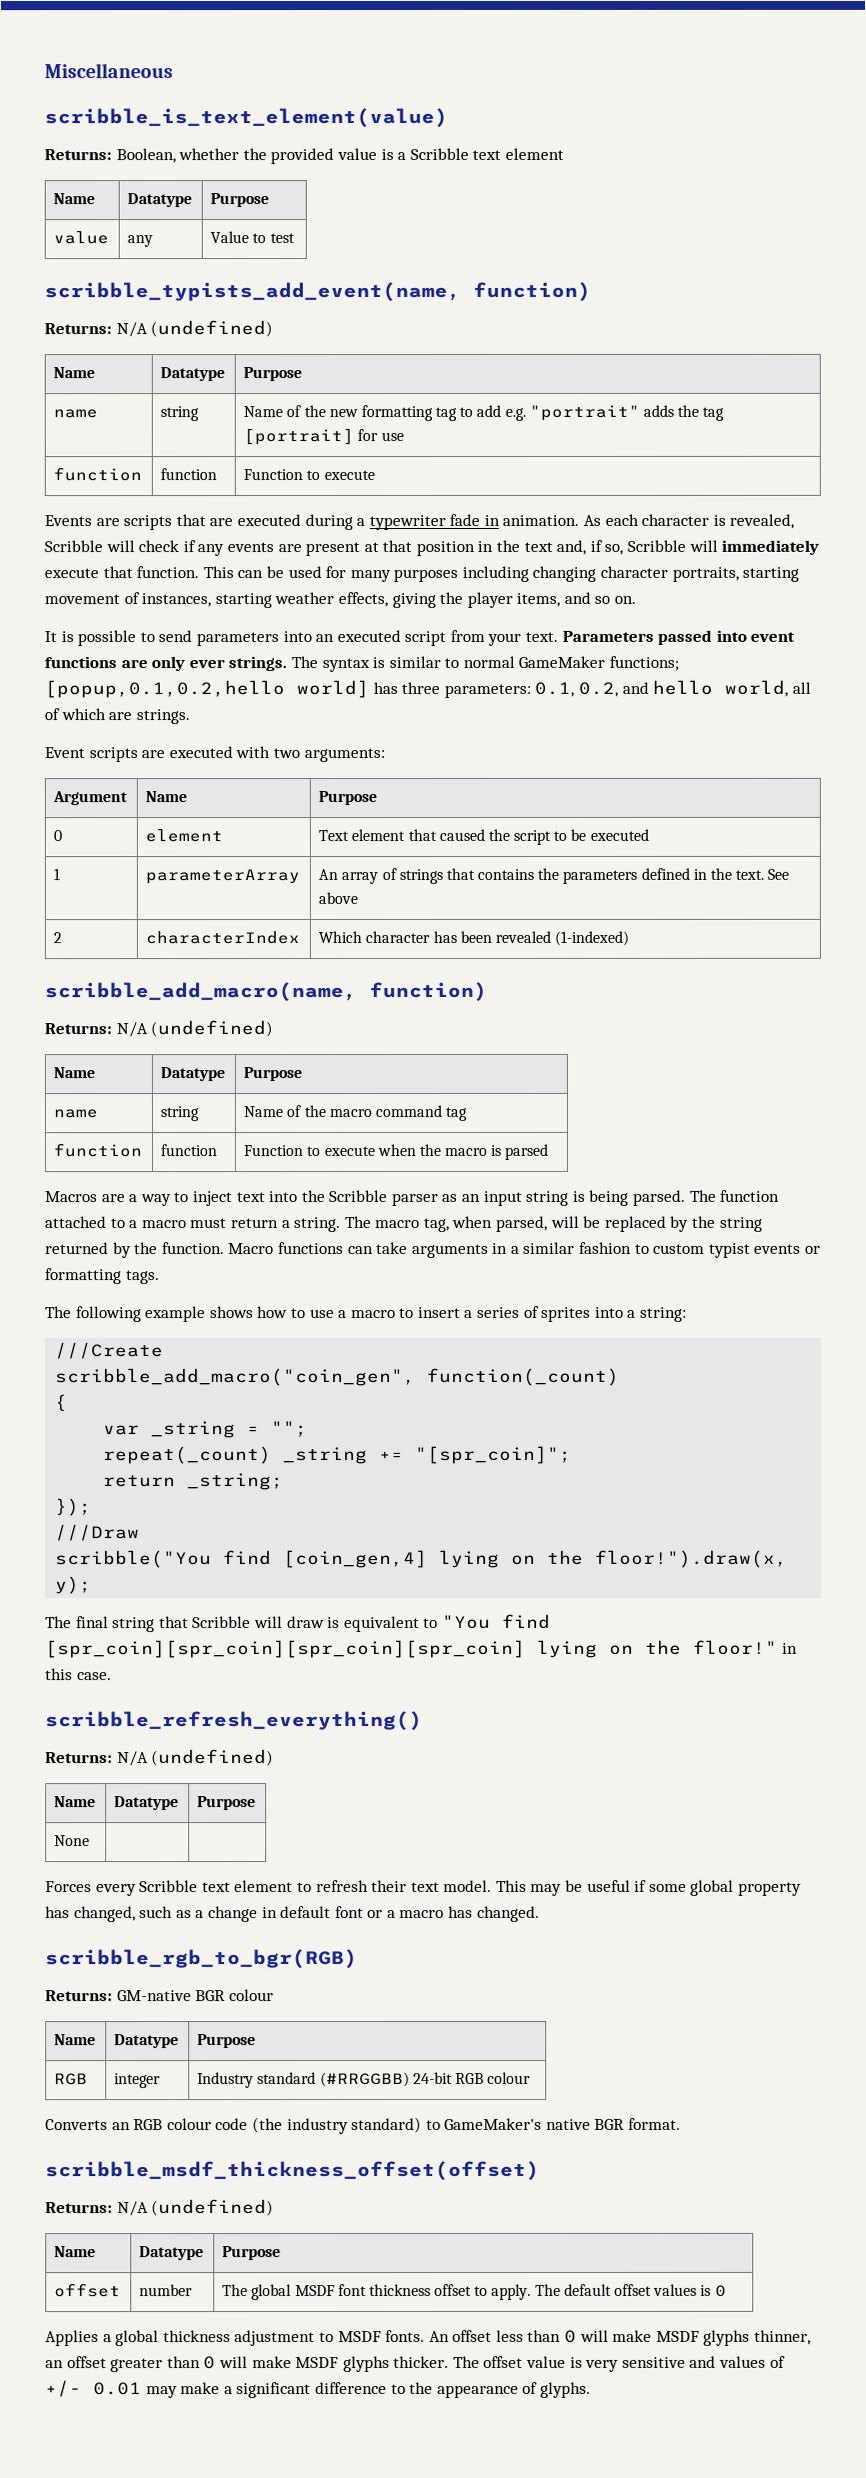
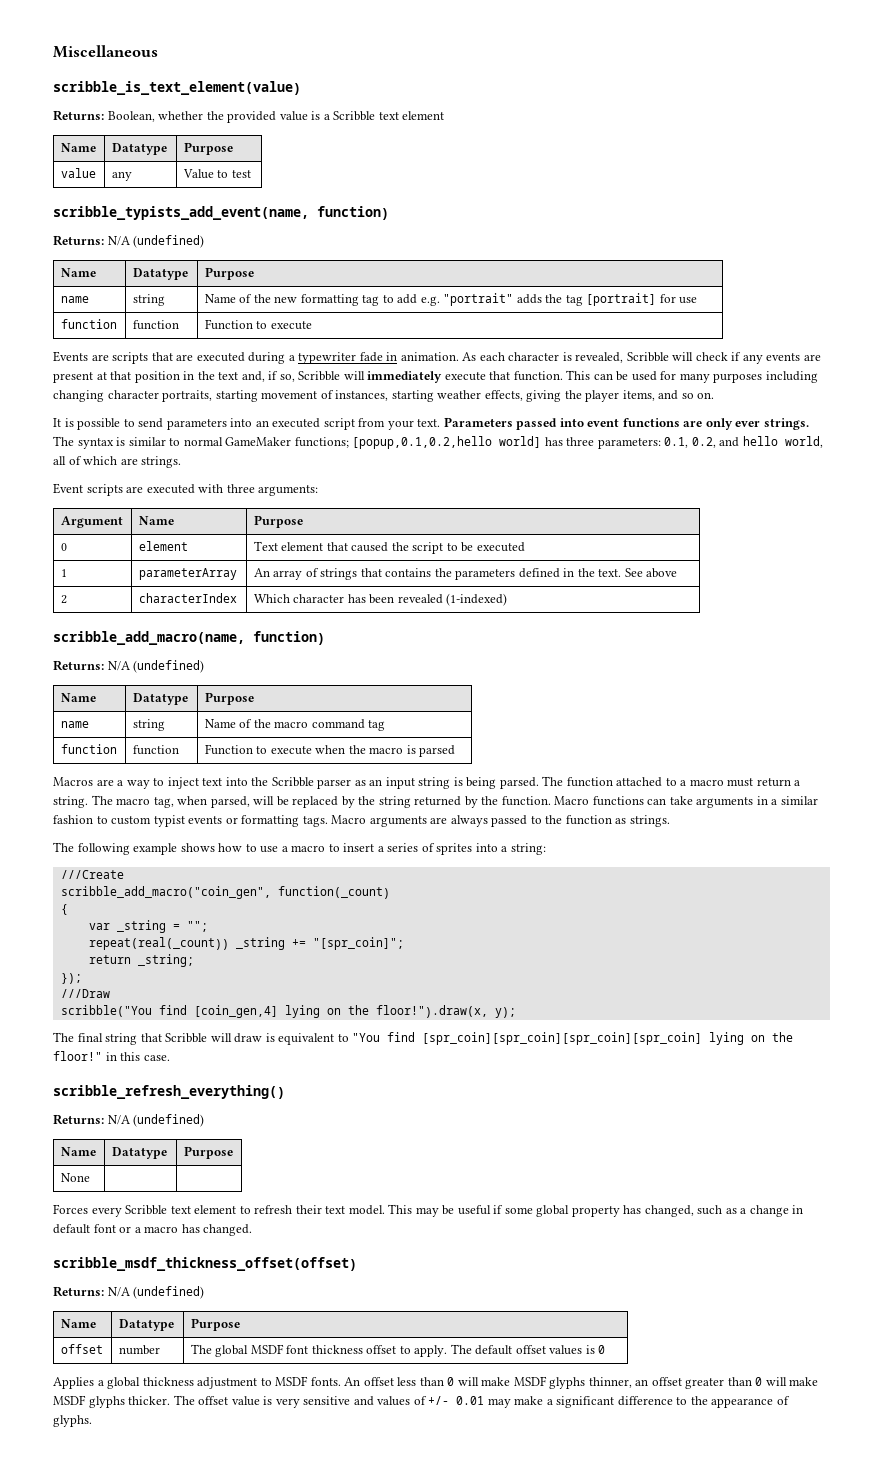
- Event scripts are executed with two arguments:
+ Event scripts are executed with three arguments:
+ Macro arguments are always passed to the function as strings.
- repeat(_count) _string += "[spr_coin]";
+ repeat(real(_count)) _string += "[spr_coin]";
- scribble_rgb_to_bgr(RGB)
- Returns: GM-native BGR colour
- Name | Datatype | Purpose
- RGB | integer | Industry standard (#RRGGBB) 24-bit RGB colour
- Converts an RGB colour code (the industry standard) to GameMaker's native BGR format.

